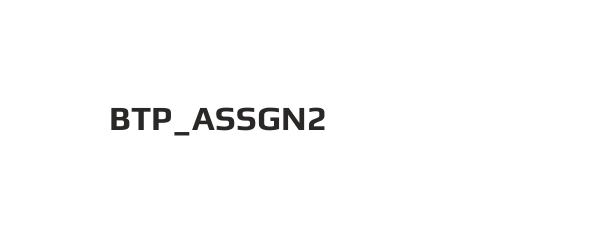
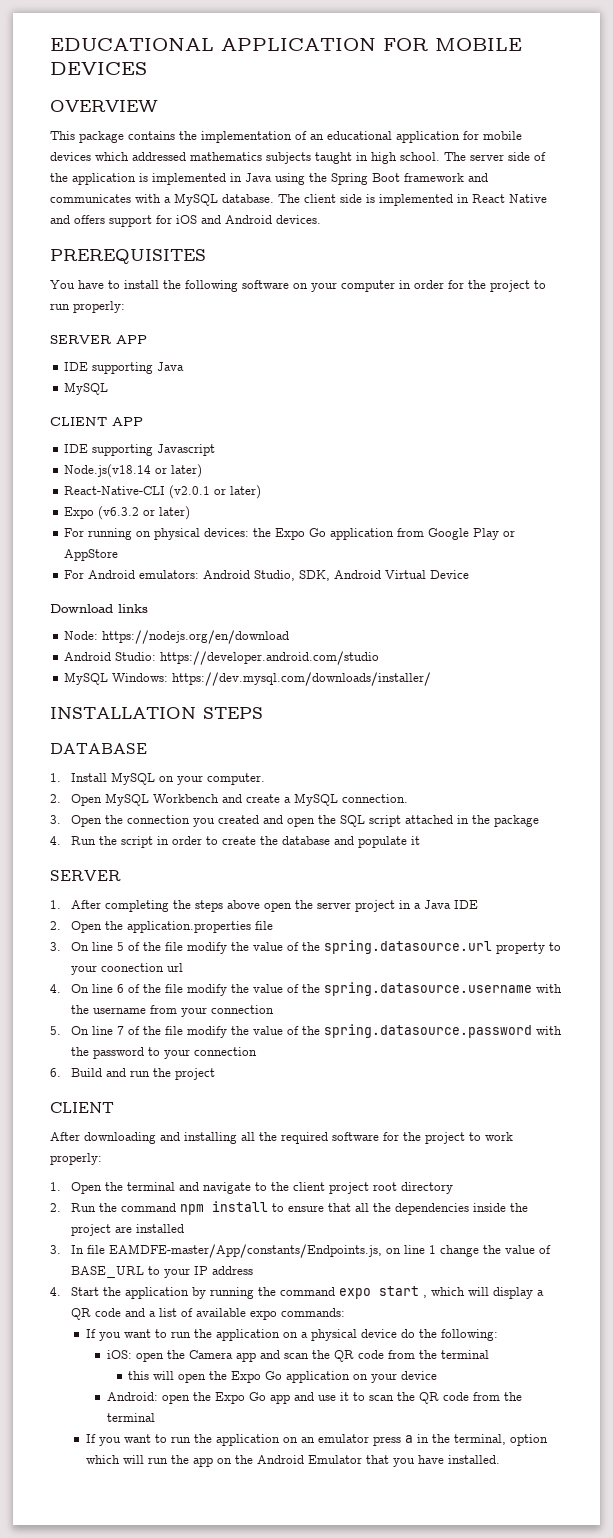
- BTP_ASSGN2
+ EDUCATIONAL APPLICATION FOR MOBILE DEVICES
+ OVERVIEW
+ This package contains the implementation of an educational application for mobile devices which addressed mathematics subjects taught in high school. The server side of the application is implemented in Java using the Spring Boot framework and communicates with a MySQL database. The client side is implemented in React Native and offers support for iOS and Android devices.
+ PREREQUISITES
+ You have to install the following software on your computer in order for the project to run properly:
+ SERVER APP
+ IDE supporting Java
+ MySQL
+ CLIENT APP
+ IDE supporting Javascript
+ Node.js(v18.14 or later)
+ React-Native-CLI (v2.0.1 or later)
+ Expo (v6.3.2 or later)
+ For running on physical devices: the Expo Go application from Google Play or AppStore
+ For Android emulators: Android Studio, SDK, Android Virtual Device
+ Download links
+ Node: https://nodejs.org/en/download
+ Android Studio: https://developer.android.com/studio
+ MySQL Windows: https://dev.mysql.com/downloads/installer/
+ INSTALLATION STEPS
+ DATABASE
+ 1. Install MySQL on your computer.
+ 2. Open MySQL Workbench and create a MySQL connection.
+ 3. Open the connection you created and open the SQL script attached in the package
+ 4. Run the script in order to create the database and populate it
+ SERVER
+ 1. After completing the steps above open the server project in a Java IDE
+ 2. Open the application.properties file
+ 3. On line 5 of the file modify the value of the spring.datasource.url property to your coonection url
+ 4. On line 6 of the file modify the value of the spring.datasource.username with the username from your connection
+ 5. On line 7 of the file modify the value of the spring.datasource.password with the password to your connection
+ 6. Build and run the project
+ CLIENT
+ After downloading and installing all the required software for the project to work properly:
+ 1. Open the terminal and navigate to the client project root directory
+ 2. Run the command npm install to ensure that all the dependencies inside the project are installed
+ 3. In file EAMDFE-master/App/constants/Endpoints.js, on line 1 change the value of BASE_URL to your IP address
+ 4. Start the application by running the command expo start , which will display a QR code and a list of available expo commands:
+ If you want to run the application on a physical device do the following:
+ iOS: open the Camera app and scan the QR code from the terminal
+ this will open the Expo Go application on your device
+ Android: open the Expo Go app and use it to scan the QR code from the terminal
+ If you want to run the application on an emulator press a in the terminal, option which will run the app on the Android Emulator that you have installed.

